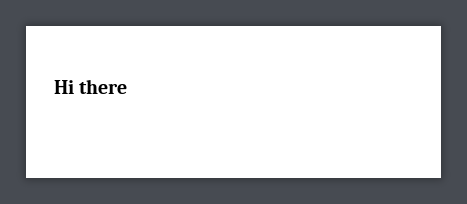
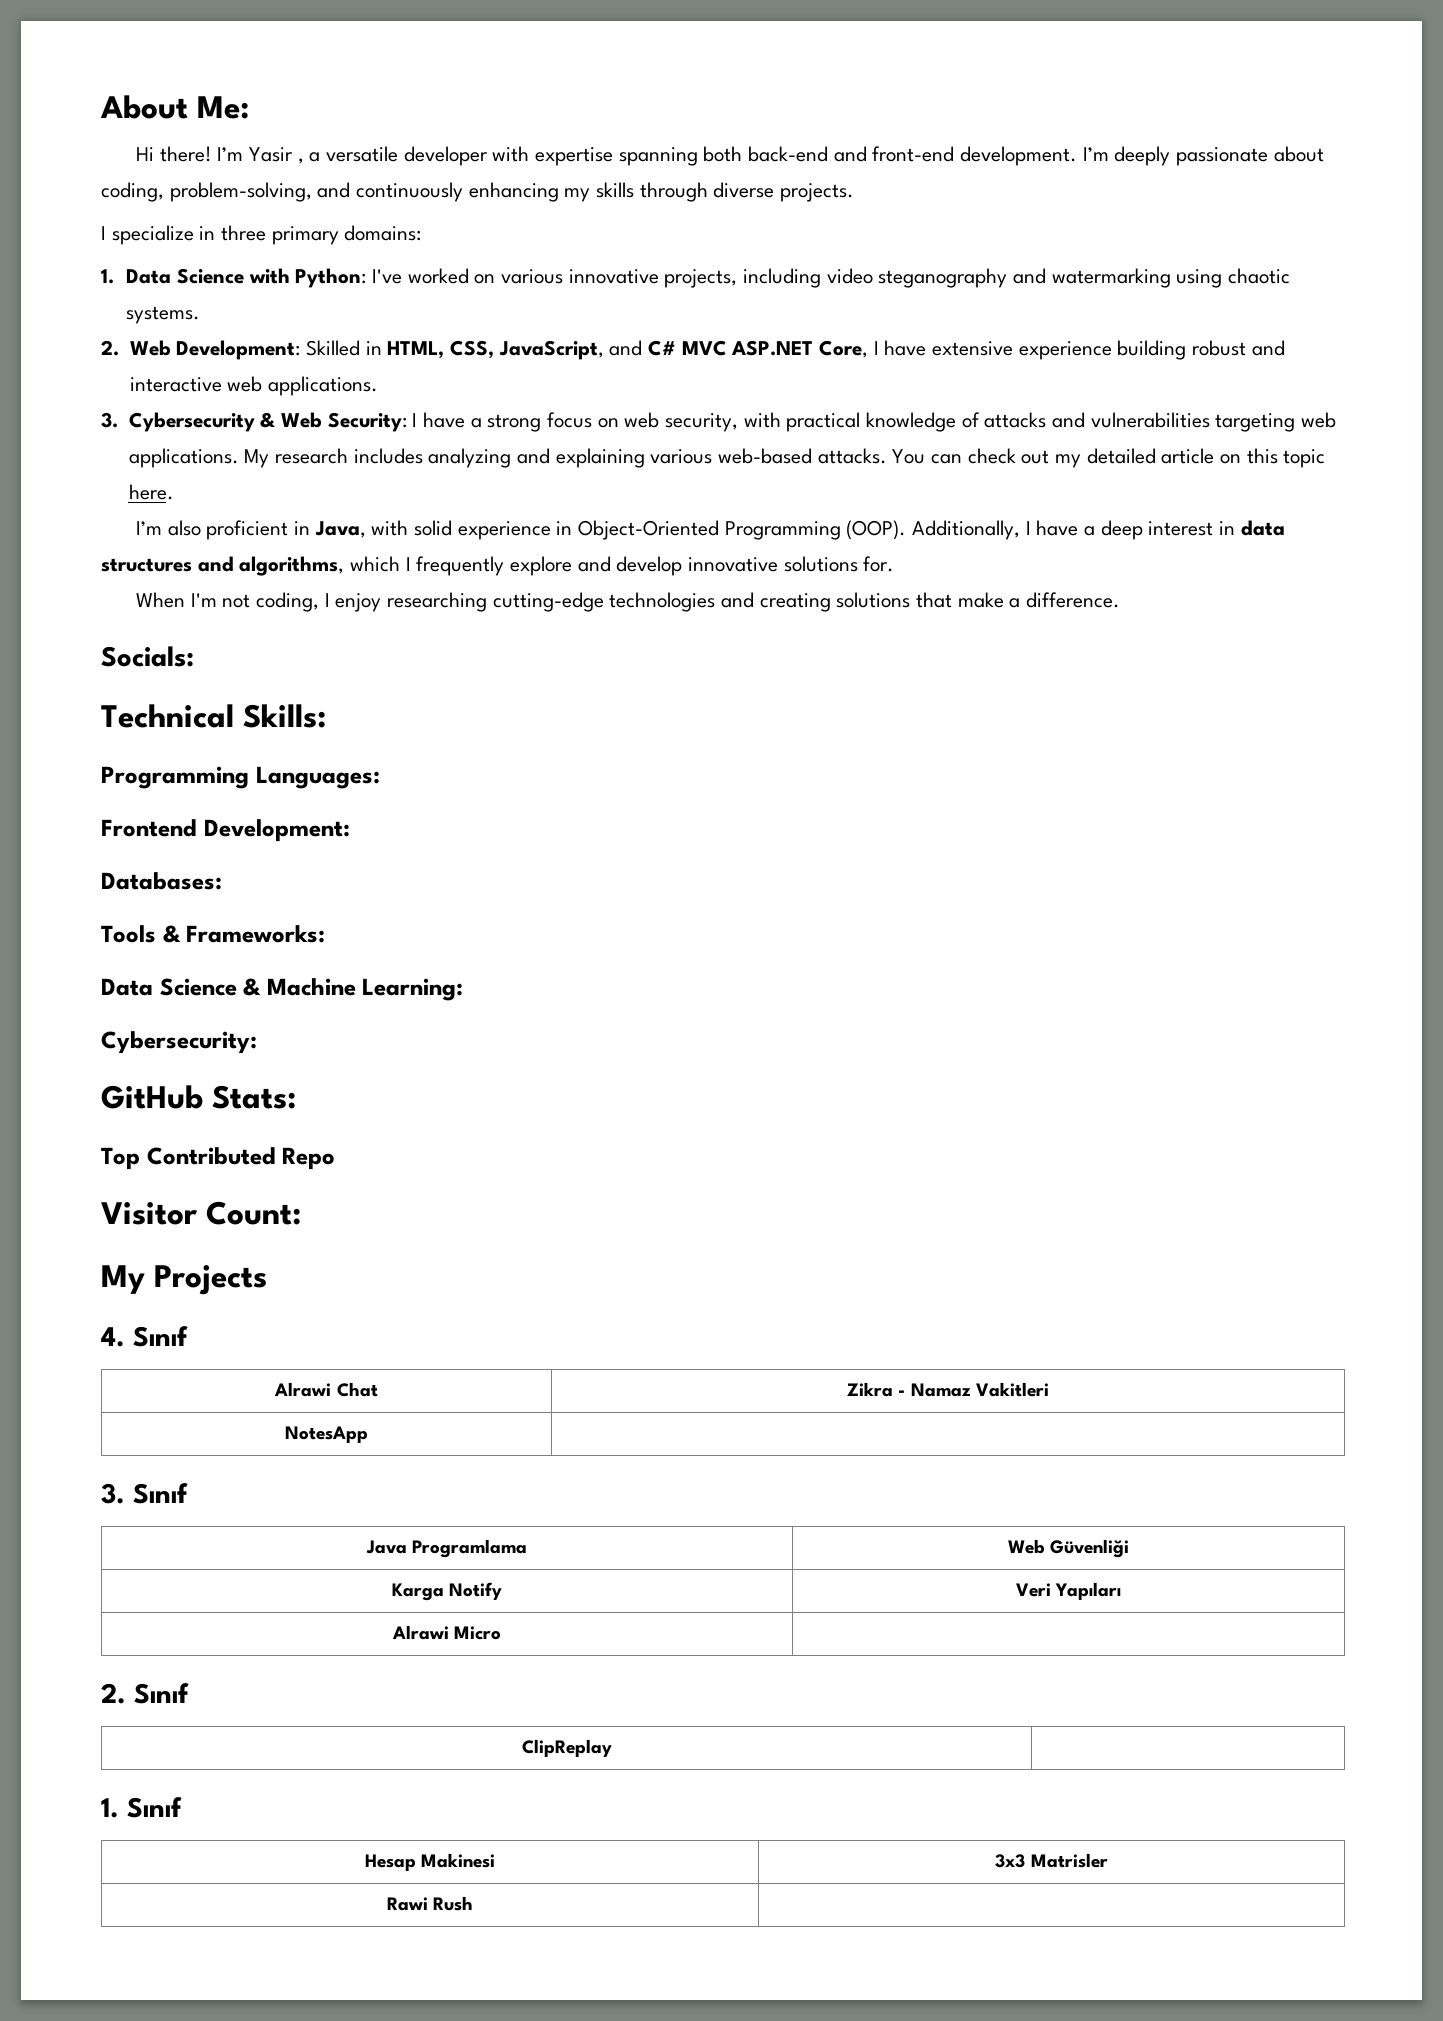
- Hi there
+ About Me:
+ Hi there! I’m Yasir , a versatile developer with expertise spanning both back-end and front-end development. I’m deeply passionate about coding, problem-solving, and continuously enhancing my skills through diverse projects.
+ I specialize in three primary domains:
+ 1. Data Science with Python: I've worked on various innovative projects, including video steganography and watermarking using chaotic systems.
+ 2. Web Development: Skilled in HTML, CSS, JavaScript, and C# MVC ASP.NET Core, I have extensive experience building robust and interactive web applications.
+ 3. Cybersecurity & Web Security: I have a strong focus on web security, with practical knowledge of attacks and vulnerabilities targeting web applications. My research includes analyzing and explaining various web-based attacks. You can check out my detailed article on this topic here.
+ I’m also proficient in Java, with solid experience in Object-Oriented Programming (OOP). Additionally, I have a deep interest in data structures and algorithms, which I frequently explore and develop innovative solutions for.
+ When I'm not coding, I enjoy researching cutting-edge technologies and creating solutions that make a difference.
+ Socials:
+ Technical Skills:
+ Programming Languages:
+ Frontend Development:
+ Databases:
+ Tools & Frameworks:
+ Data Science & Machine Learning:
+ Cybersecurity:
+ GitHub Stats:
+ Top Contributed Repo
+ Visitor Count:
+ My Projects
+ 4. Sınıf
+ Alrawi Chat | Zikra - Namaz Vakitleri
+ NotesApp |
+ 3. Sınıf
+ Java Programlama | Web Güvenliği
+ Karga Notify | Veri Yapıları
+ Alrawi Micro |
+ 2. Sınıf
+ ClipReplay |
+ 1. Sınıf
+ Hesap Makinesi | 3x3 Matrisler
+ Rawi Rush |

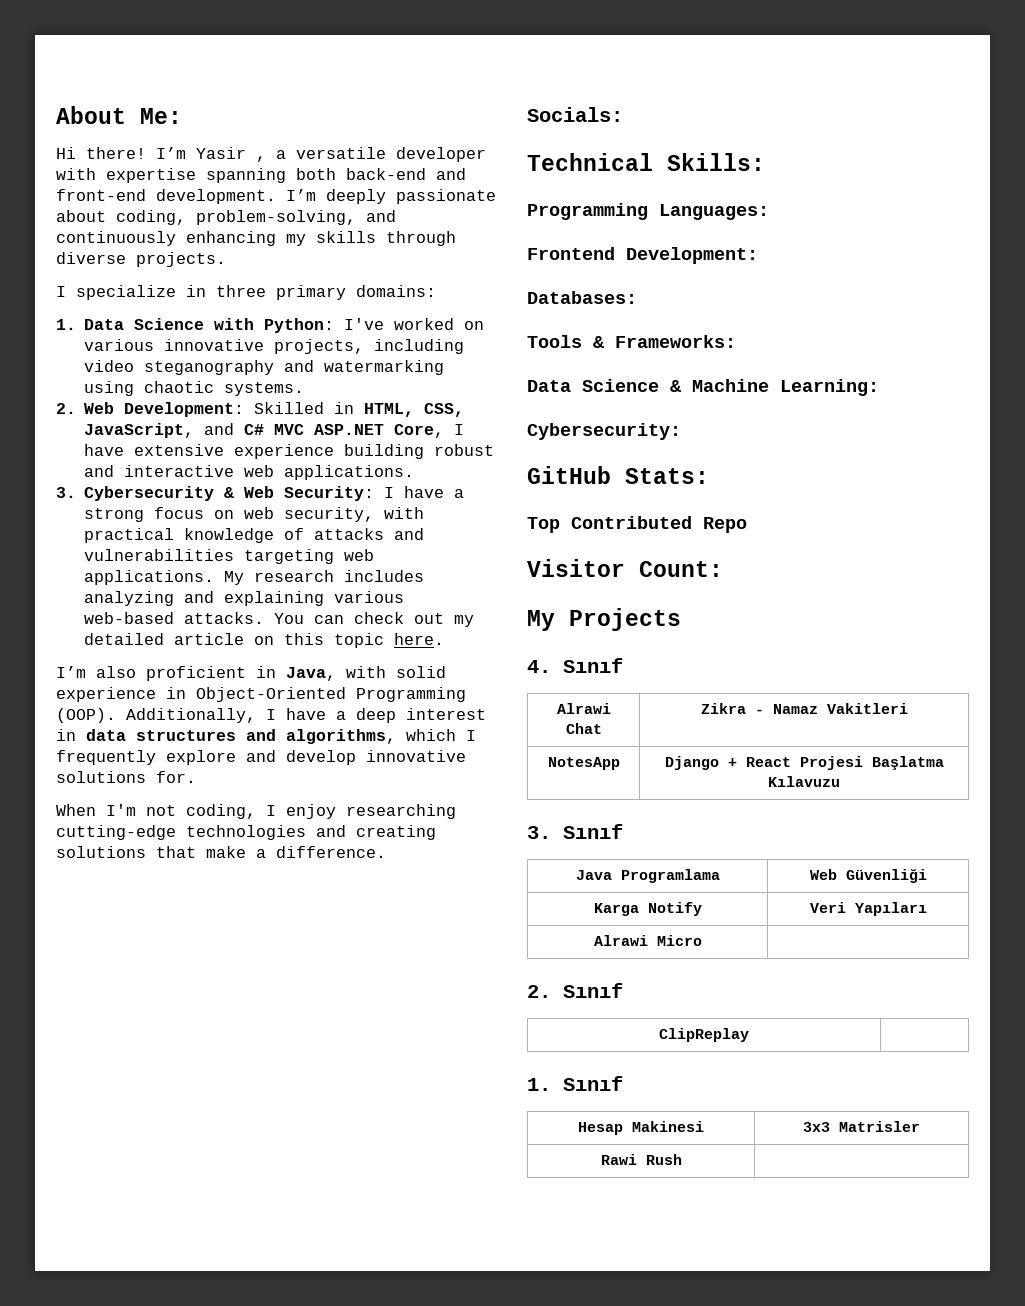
- NotesApp |
+ NotesApp | Django + React Projesi Başlatma Kılavuzu

